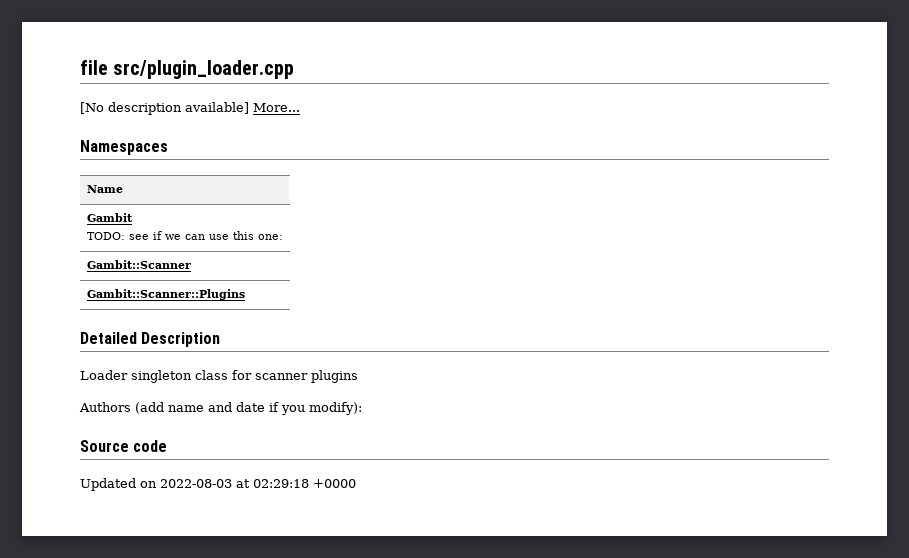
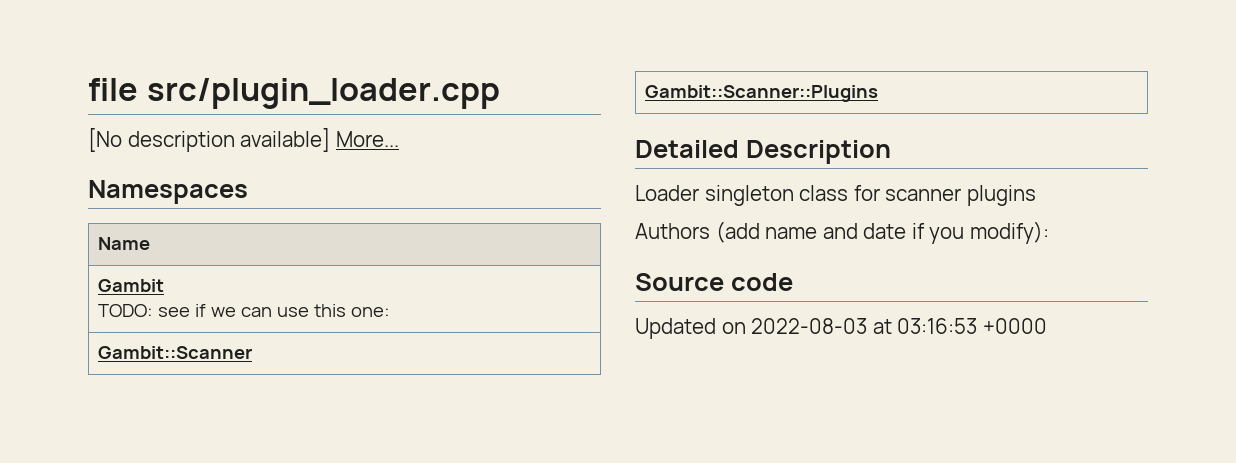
- Updated on 2022-08-03 at 02:29:18 +0000
+ Updated on 2022-08-03 at 03:16:53 +0000

